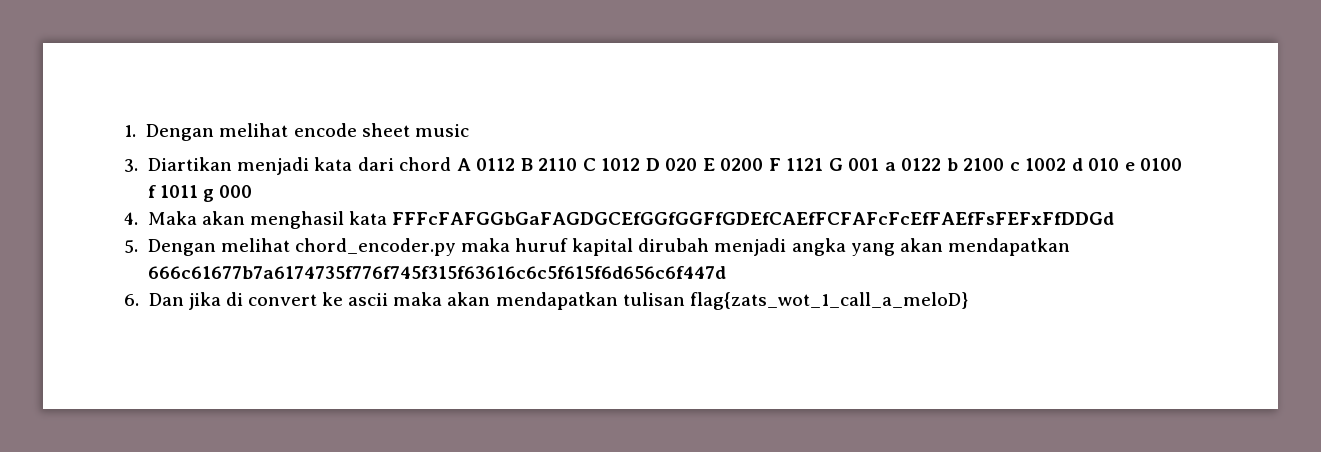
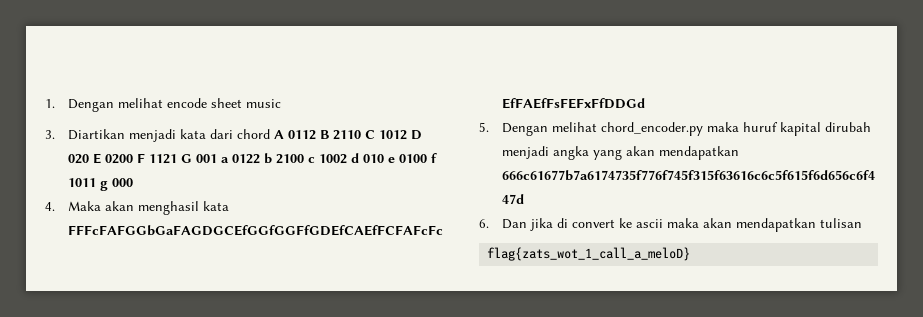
- 6. Dan jika di convert ke ascii maka akan mendapatkan tulisan flag{zats_wot_1_call_a_meloD}
+ 6. Dan jika di convert ke ascii maka akan mendapatkan tulisan
+ flag{zats_wot_1_call_a_meloD}

